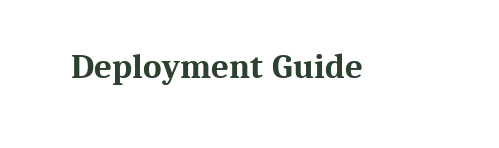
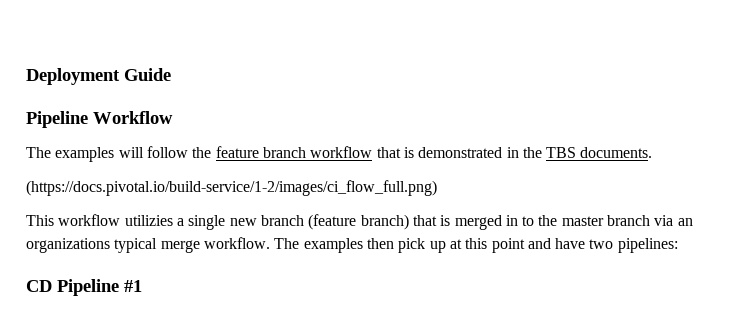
+ Pipeline Workflow
+ The examples will follow the feature branch workflow that is demonstrated in the TBS documents.
+ (https://docs.pivotal.io/build-service/1-2/images/ci_flow_full.png)
+ This workflow utilizies a single new branch (feature branch) that is merged in to the master branch via an organizations typical merge workflow. The examples then pick up at this point and have two pipelines:
+ CD Pipeline #1

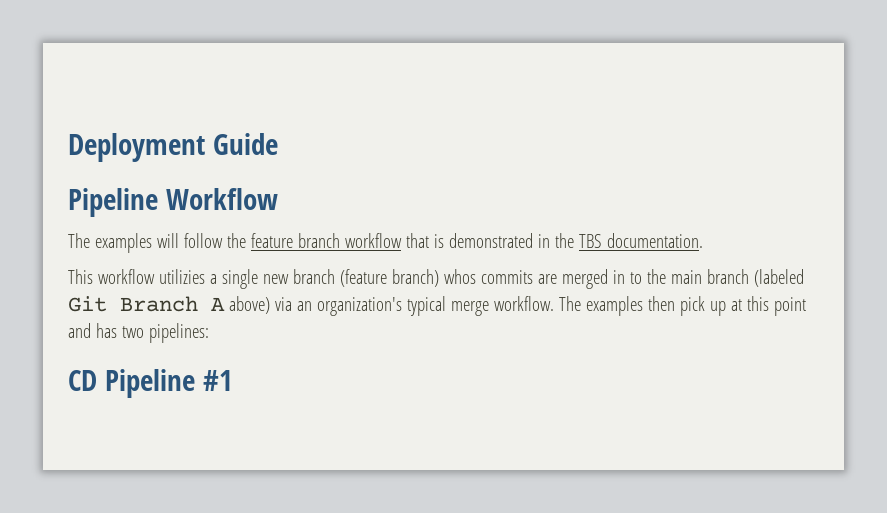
- The examples will follow the feature branch workflow that is demonstrated in the TBS documents.
- (https://docs.pivotal.io/build-service/1-2/images/ci_flow_full.png)
+ The examples will follow the feature branch workflow that is demonstrated in the TBS documentation.
- This workflow utilizies a single new branch (feature branch) that is merged in to the master branch via an organizations typical merge workflow.
+ This workflow utilizies a single new branch (feature branch) whos commits are merged in to the main branch (labeled Git Branch A above) via an organization's typical merge workflow.
- The examples then pick up at this point and have two pipelines:
+ The examples then pick up at this point and has two pipelines:

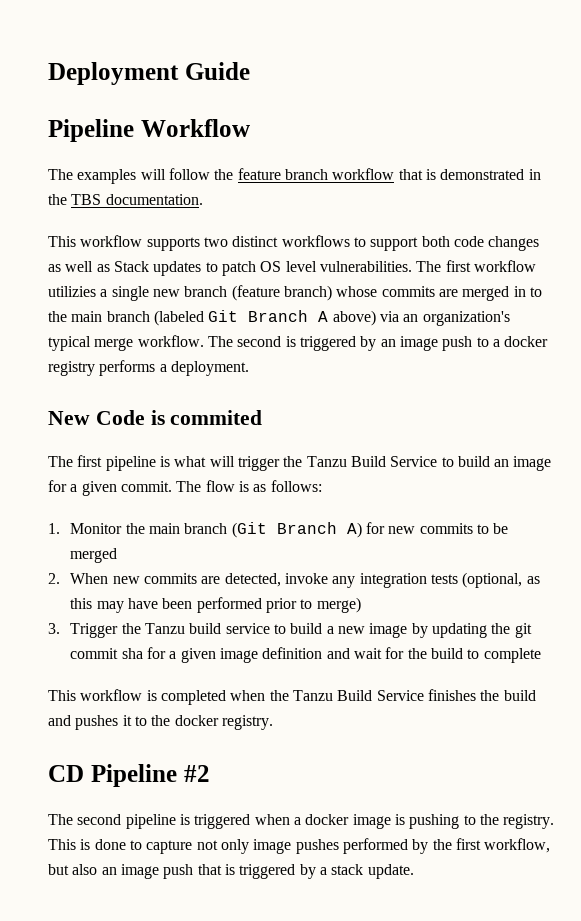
- This workflow utilizies a single new branch (feature branch) whos commits are merged in to the main branch (labeled Git Branch A above) via an organization's typical merge workflow.
+ This workflow supports two distinct workflows to support both code changes as well as Stack updates to patch OS level vulnerabilities. The first workflow utilizies a single new branch (feature branch) whose commits are merged in to the main branch (labeled Git Branch A above) via an organization's typical merge workflow.
- The examples then pick up at this point and has two pipelines:
- CD Pipeline #1
+ The second is triggered by an image push to a docker registry performs a deployment.
+ New Code is commited
+ The first pipeline is what will trigger the Tanzu Build Service to build an image for a given commit. The flow is as follows:
+ 1. Monitor the main branch (Git Branch A) for new commits to be merged
+ 2. When new commits are detected, invoke any integration tests (optional, as this may have been performed prior to merge)
+ 3. Trigger the Tanzu build service to build a new image by updating the git commit sha for a given image definition and wait for the build to complete
+ This workflow is completed when the Tanzu Build Service finishes the build and pushes it to the docker registry.
+ CD Pipeline #2
+ The second pipeline is triggered when a docker image is pushing to the registry. This is done to capture not only image pushes performed by the first workflow, but also an image push that is triggered by a stack update.

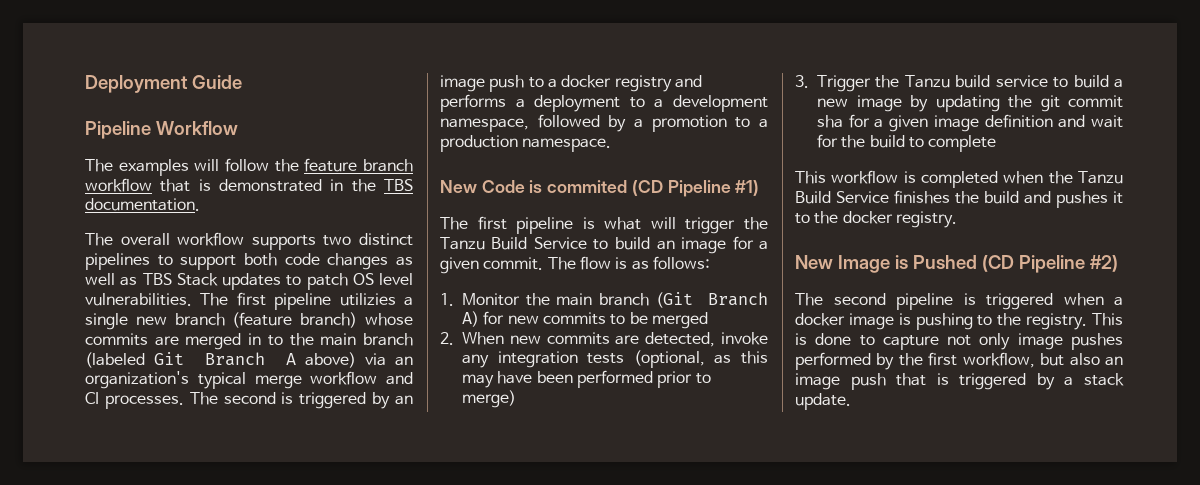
- This workflow supports two distinct workflows to support both code changes as well as Stack updates to patch OS level vulnerabilities.
+ The overall workflow supports two distinct pipelines to support both code changes as well as TBS Stack updates to patch OS level vulnerabilities.
- The first workflow utilizies a single new branch (feature branch) whose commits are merged in to the main branch (labeled Git Branch A above) via an organization's typical merge workflow.
+ The first pipeline utilizies a single new branch (feature branch) whose commits are merged in to the main branch (labeled Git Branch A above) via an organization's typical merge workflow and CI processes.
- The second is triggered by an image push to a docker registry performs a deployment.
+ The second is triggered by an image push to a docker registry and performs a deployment to a development namespace, followed by a promotion to a production namespace.
- New Code is commited
+ New Code is commited (CD Pipeline #1)
- CD Pipeline #2
+ New Image is Pushed (CD Pipeline #2)

